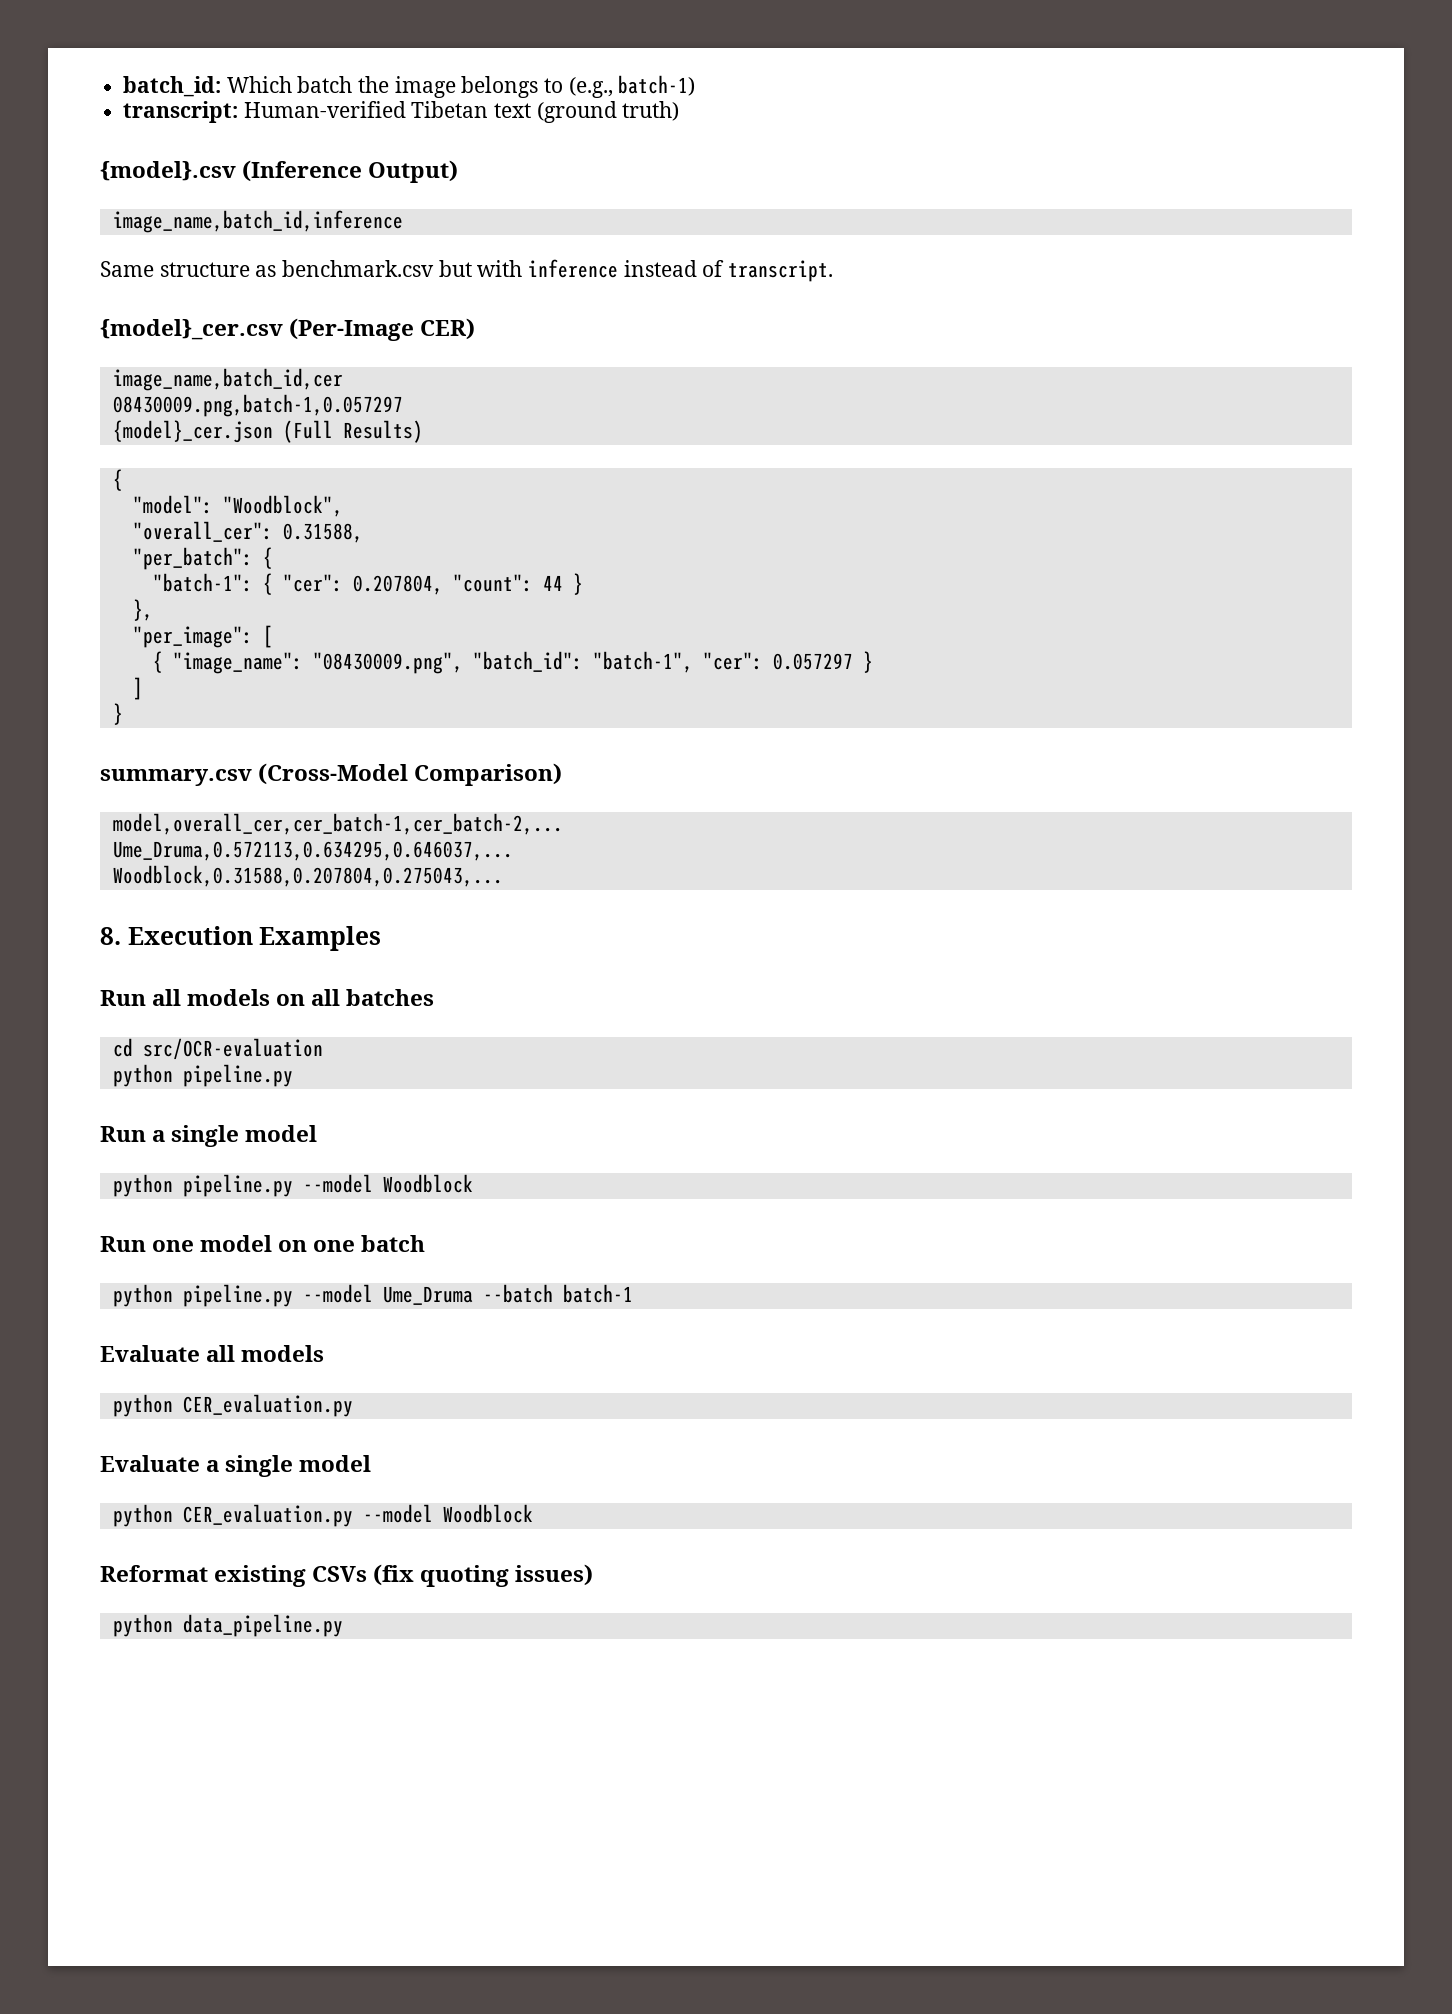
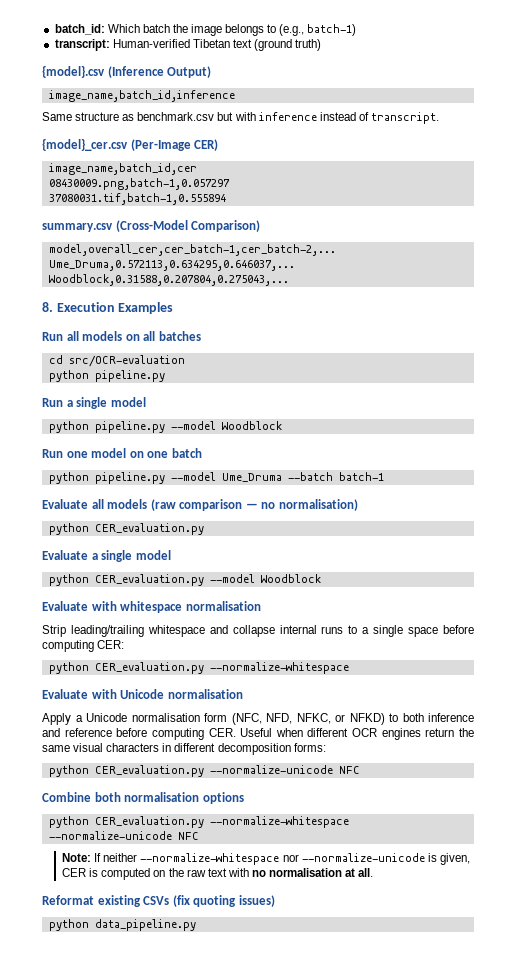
- {model}_cer.json (Full Results)
- {
- "model": "Woodblock",
- "overall_cer": 0.31588,
- "per_batch": {
- "batch-1": { "cer": 0.207804, "count": 44 }
- },
- "per_image": [
- { "image_name": "08430009.png", "batch_id": "batch-1", "cer": 0.057297 }
- ]
- }
+ 37080031.tif,batch-1,0.555894
- Evaluate all models
+ Evaluate all models (raw comparison — no normalisation)
+ Evaluate with whitespace normalisation
+ Strip leading/trailing whitespace and collapse internal runs to a single space before computing CER:
+ python CER_evaluation.py --normalize-whitespace
+ Evaluate with Unicode normalisation
+ Apply a Unicode normalisation form (NFC, NFD, NFKC, or NFKD) to both inference and reference before computing CER. Useful when different OCR engines return the same visual characters in different decomposition forms:
+ python CER_evaluation.py --normalize-unicode NFC
+ Combine both normalisation options
+ python CER_evaluation.py --normalize-whitespace --normalize-unicode NFC
+ Note: If neither --normalize-whitespace nor --normalize-unicode is given, CER is computed on the raw text with no normalisation at all.

